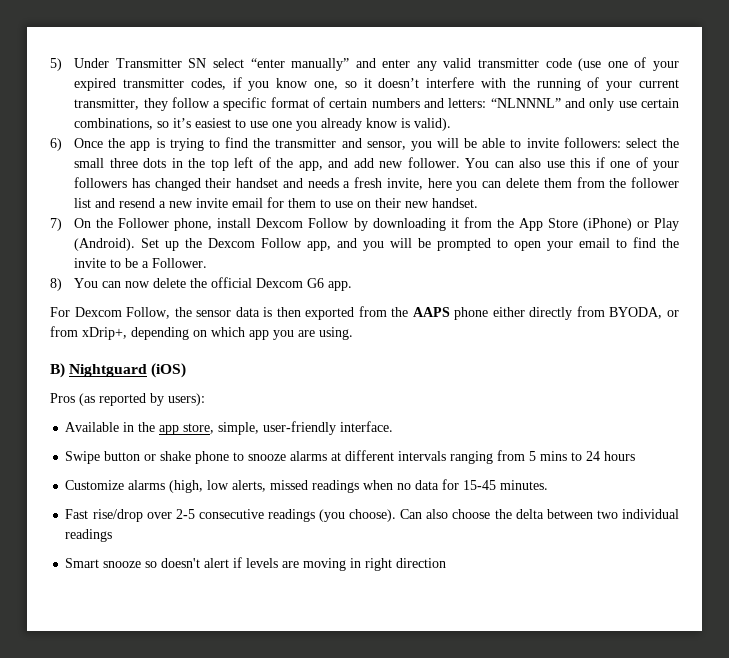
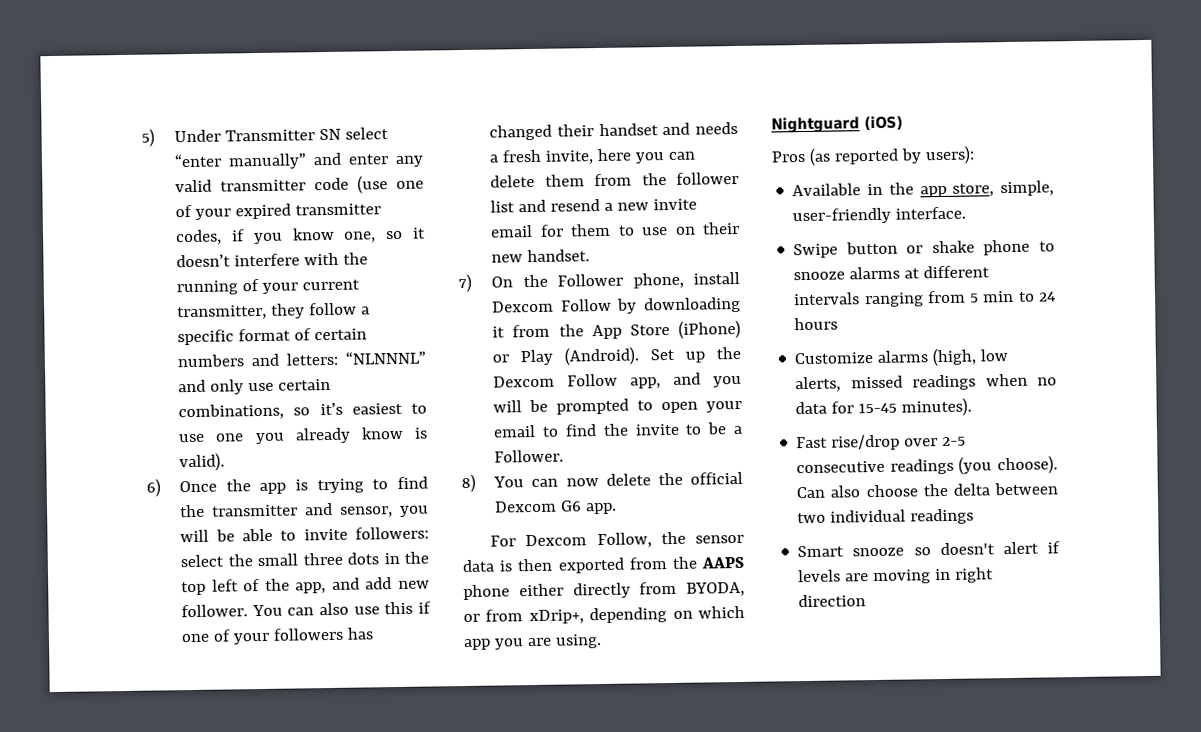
- B) Nightguard (iOS)
+ Nightguard (iOS)
- Swipe button or shake phone to snooze alarms at different intervals ranging from 5 mins to 24 hours
+ Swipe button or shake phone to snooze alarms at different intervals ranging from 5 min to 24 hours
- Customize alarms (high, low alerts, missed readings when no data for 15-45 minutes.
+ Customize alarms (high, low alerts, missed readings when no data for 15-45 minutes).

